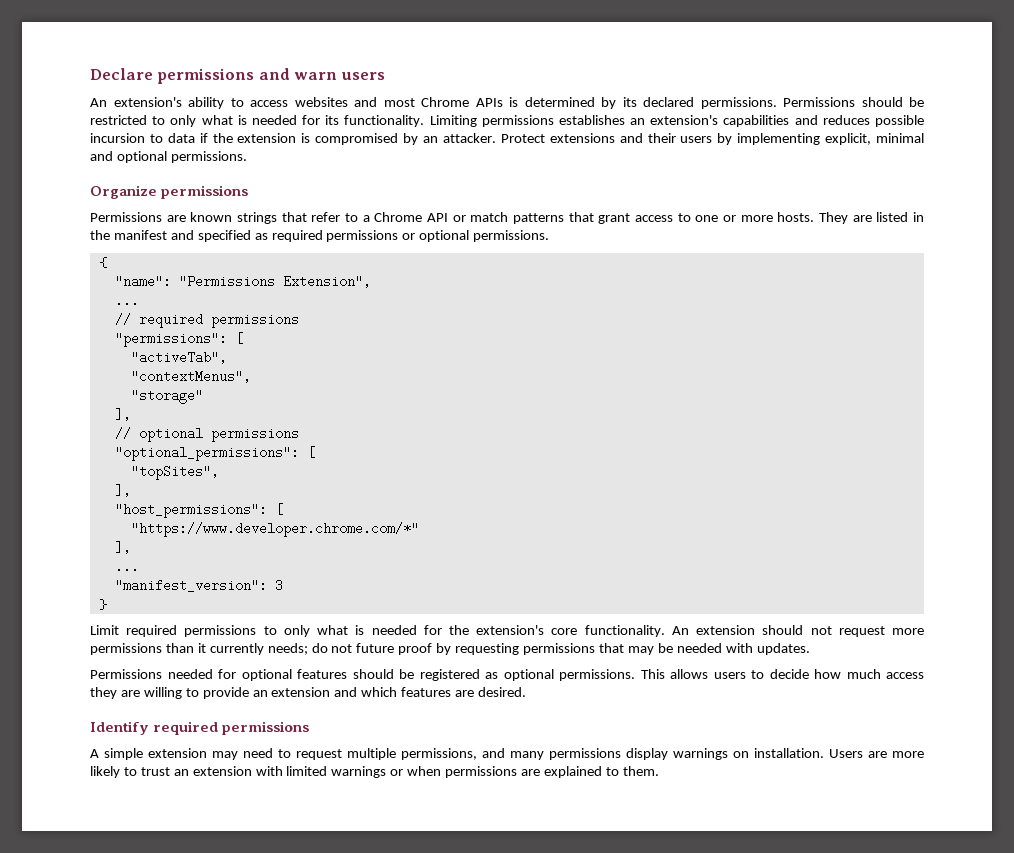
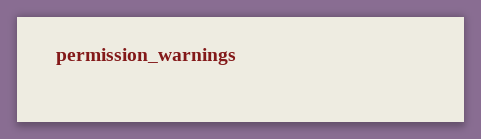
- Declare permissions and warn users
- An extension's ability to access websites and most Chrome APIs is determined by its declared permissions. Permissions should be restricted to only what is needed for its functionality. Limiting permissions establishes an extension's capabilities and reduces possible incursion to data if the extension is compromised by an attacker. Protect extensions and their users by implementing explicit, minimal and optional permissions.
- Organize permissions
- Permissions are known strings that refer to a Chrome API or match patterns that grant access to one or more hosts. They are listed in the manifest and specified as required permissions or optional permissions.
- {
- "name": "Permissions Extension",
- ...
- // required permissions
- "permissions": [
- "activeTab",
- "contextMenus",
- "storage"
- ],
- // optional permissions
- "optional_permissions": [
- "topSites",
- ],
- "host_permissions": [
- "https://www.developer.chrome.com/*"
- ],
- ...
- "manifest_version": 3
- }
- Limit required permissions to only what is needed for the extension's core functionality. An extension should not request more permissions than it currently needs; do not future proof by requesting permissions that may be needed with updates.
- Permissions needed for optional features should be registered as optional permissions. This allows users to decide how much access they are willing to provide an extension and which features are desired.
- Identify required permissions
- A simple extension may need to request multiple permissions, and many permissions display warnings on installation. Users are more likely to trust an extension with limited warnings or when permissions are explained to them.
+ permission_warnings

